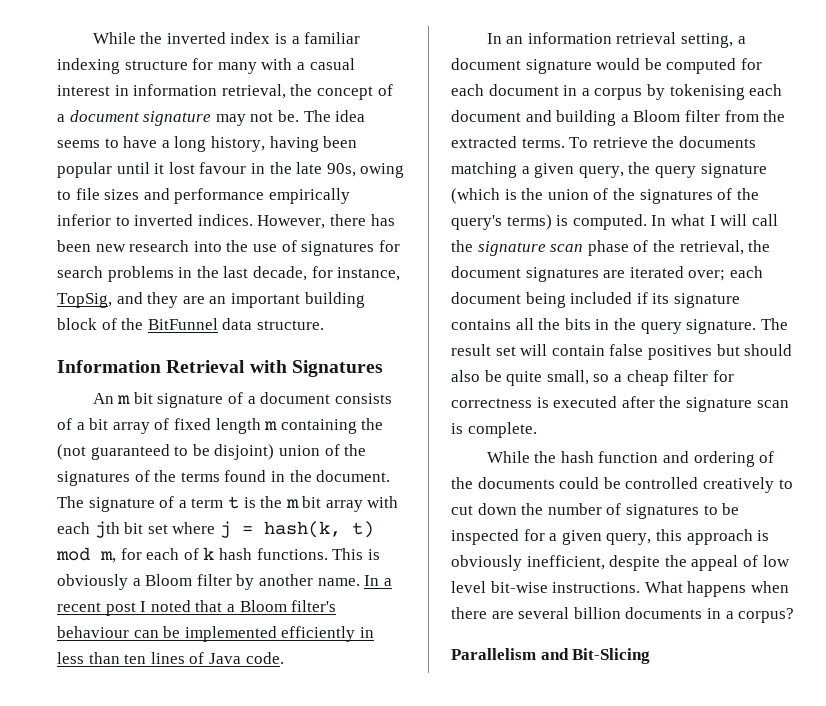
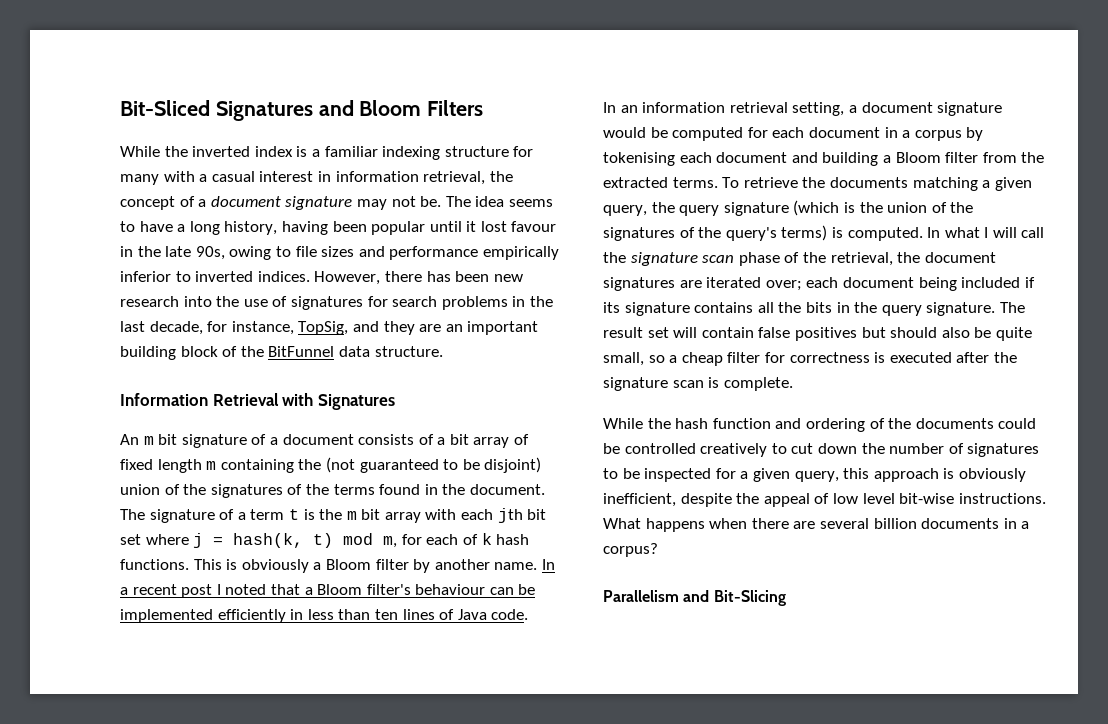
+ Bit-Sliced Signatures and Bloom Filters

